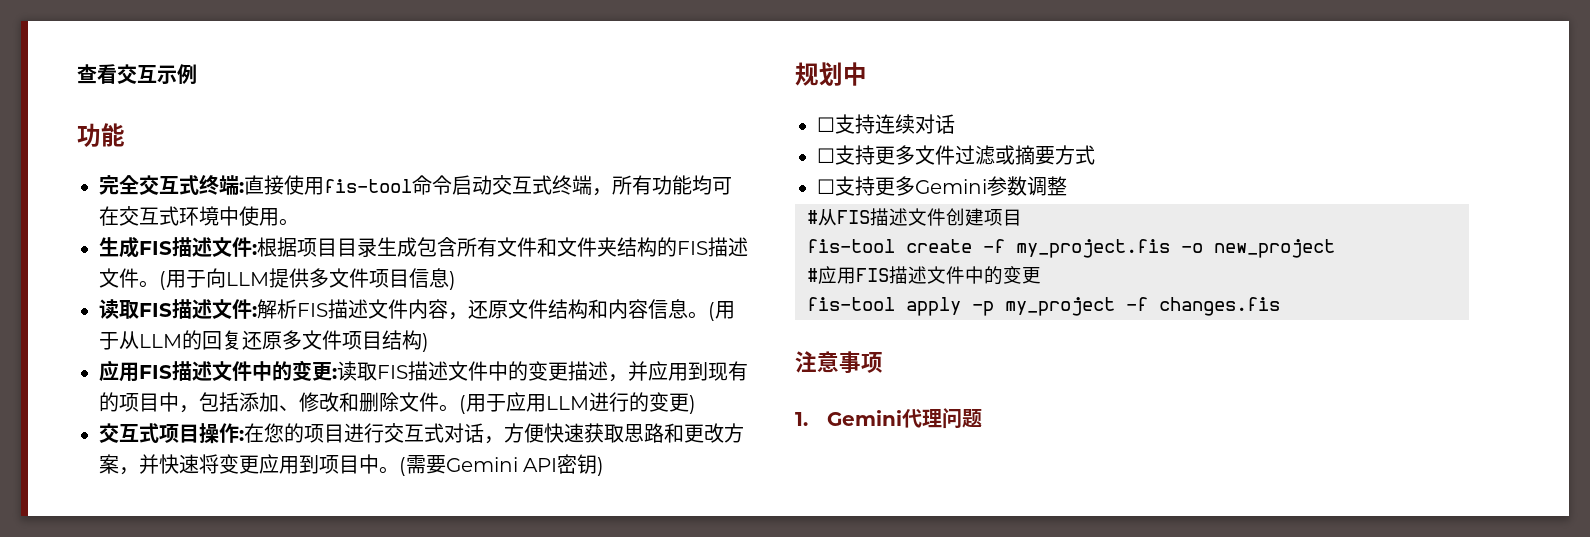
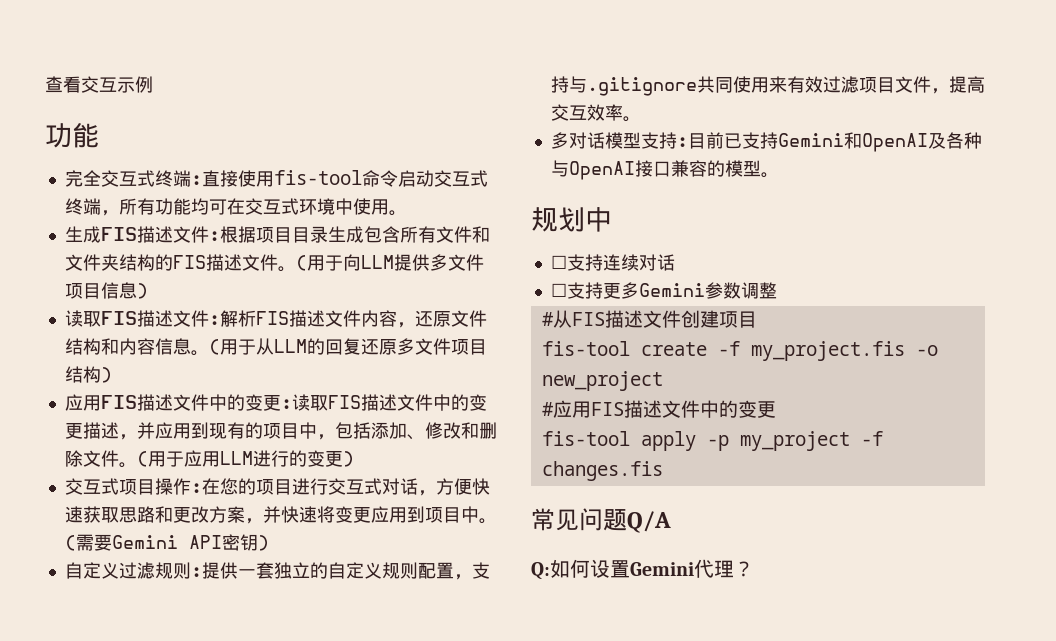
+ 自定义过滤规则:提供一套独立的自定义规则配置，支持与.gitignore共同使用来有效过滤项目文件，提高交互效率。
+ 多对话模型支持:目前已支持Gemini和OpenAI及各种与OpenAI接口兼容的模型。
- ☐支持更多文件过滤或摘要方式
- 注意事项
- 1. Gemini代理问题
+ 常见问题Q/A
+ Q:如何设置Gemini代理？

